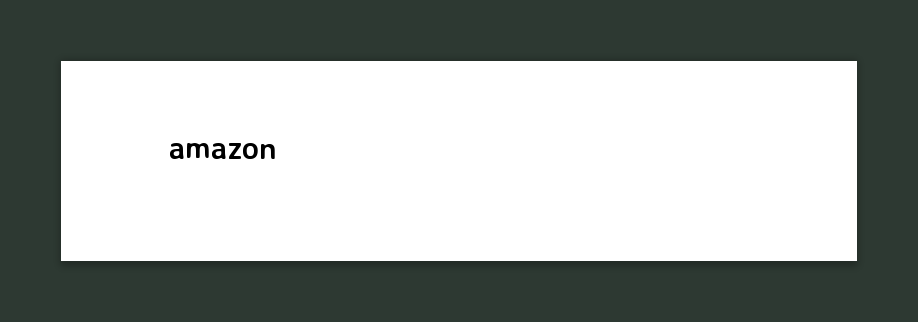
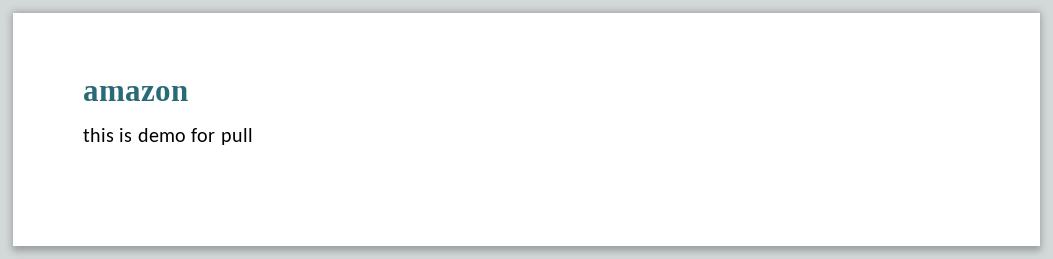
+ this is demo for pull

